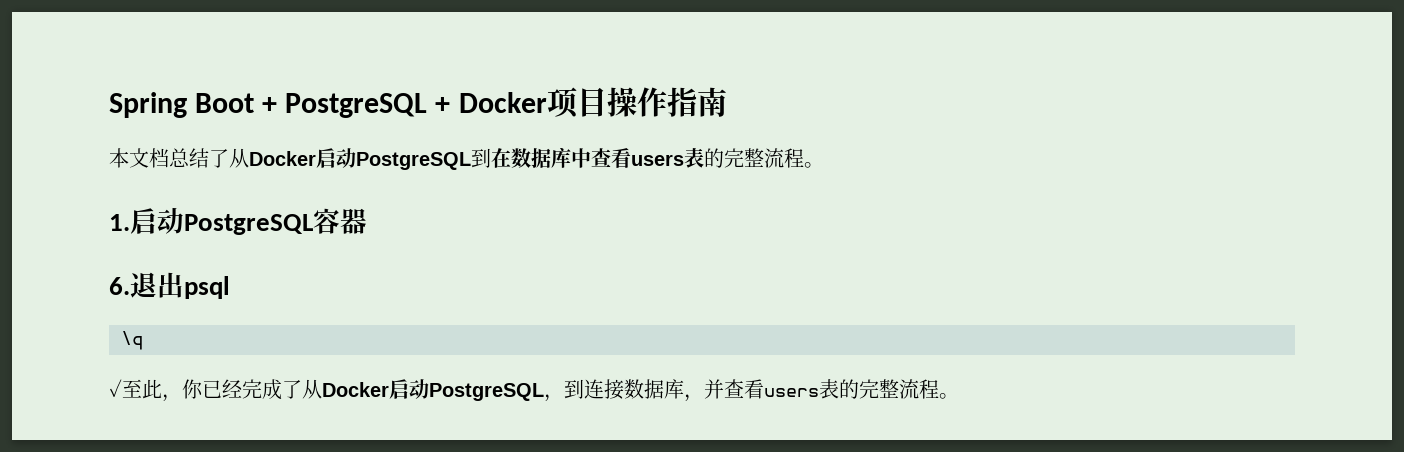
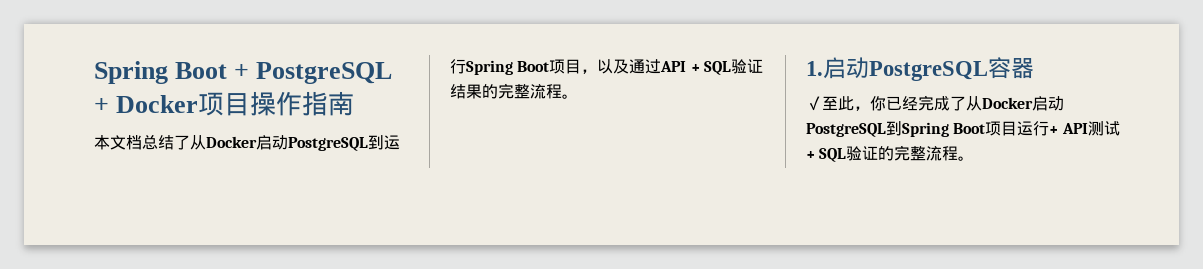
- 本文档总结了从Docker启动PostgreSQL到在数据库中查看users表的完整流程。
+ 本文档总结了从Docker启动PostgreSQL到运行Spring Boot项目，以及通过API + SQL验证结果的完整流程。
- 6.退出psql
- \q
- ✓至此，你已经完成了从Docker启动PostgreSQL，到连接数据库，并查看users表的完整流程。
+ ✓至此，你已经完成了从Docker启动PostgreSQL到Spring Boot项目运行+ API测试+ SQL验证的完整流程。

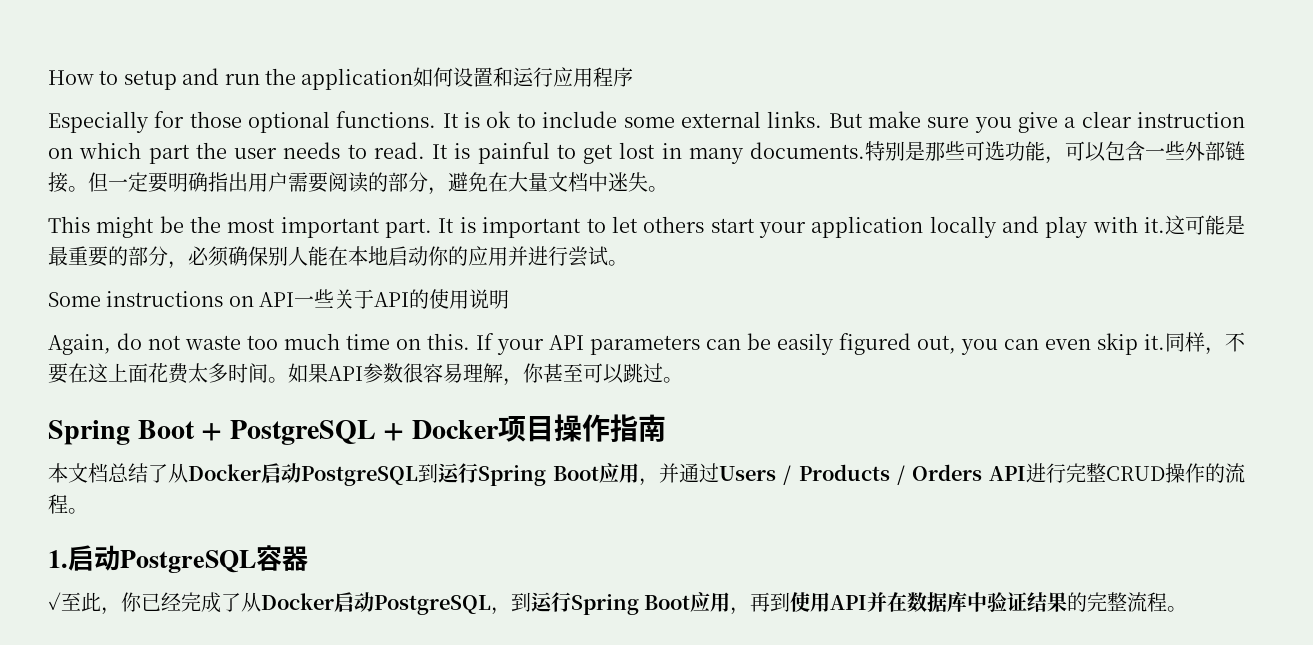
+ How to setup and run the application如何设置和运行应用程序
+ Especially for those optional functions. It is ok to include some external links. But make sure you give a clear instruction on which part the user needs to read. It is painful to get lost in many documents.特别是那些可选功能，可以包含一些外部链接。但一定要明确指出用户需要阅读的部分，避免在大量文档中迷失。
+ This might be the most important part. It is important to let others start your application locally and play with it.这可能是最重要的部分，必须确保别人能在本地启动你的应用并进行尝试。
+ Some instructions on API一些关于API的使用说明
+ Again, do not waste too much time on this. If your API parameters can be easily figured out, you can even skip it.同样，不要在这上面花费太多时间。如果API参数很容易理解，你甚至可以跳过。
- 本文档总结了从Docker启动PostgreSQL到运行Spring Boot项目，以及通过API + SQL验证结果的完整流程。
+ 本文档总结了从Docker启动PostgreSQL到运行Spring Boot应用，并通过Users / Products / Orders API进行完整CRUD操作的流程。
- ✓至此，你已经完成了从Docker启动PostgreSQL到Spring Boot项目运行+ API测试+ SQL验证的完整流程。
+ ✓至此，你已经完成了从Docker启动PostgreSQL，到运行Spring Boot应用，再到使用API并在数据库中验证结果的完整流程。

